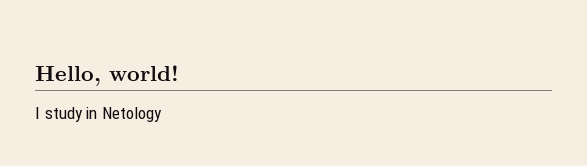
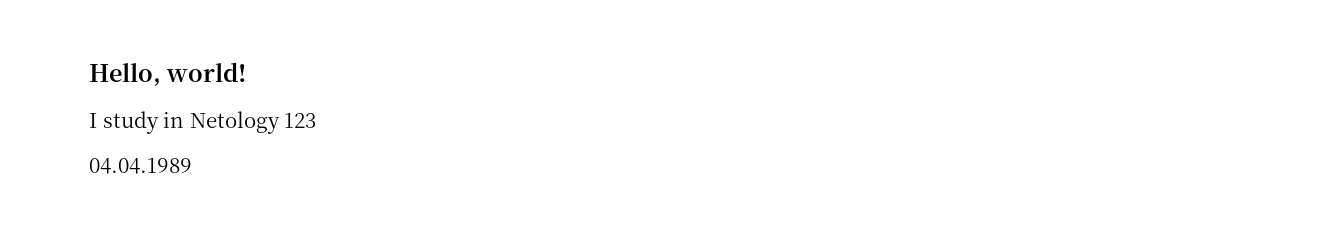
- I study in Netology
+ I study in Netology 123
+ 04.04.1989

